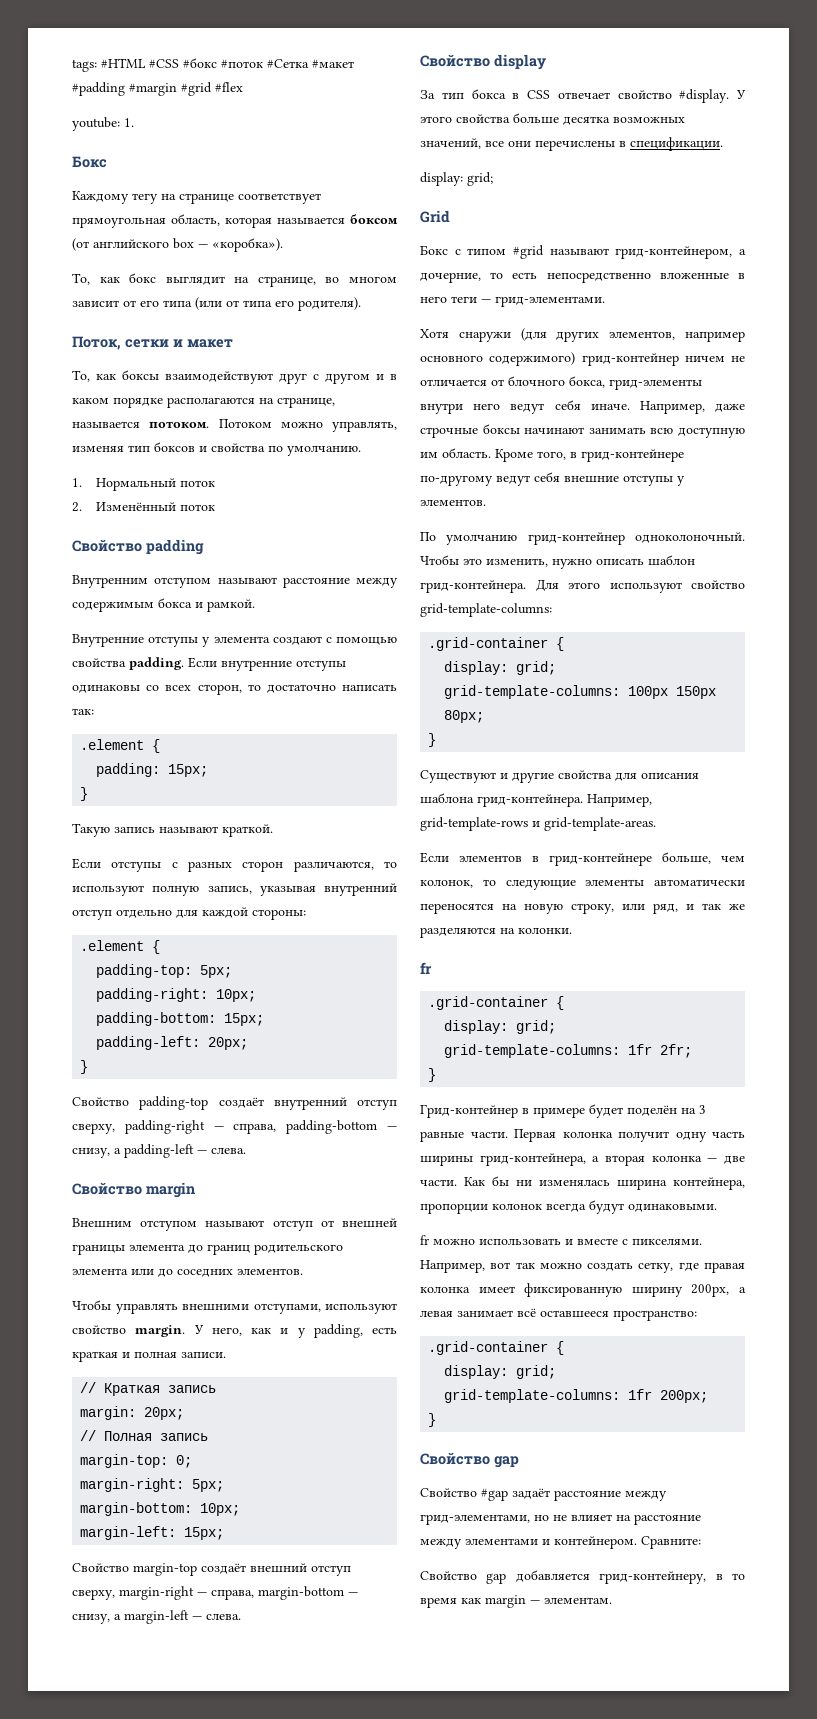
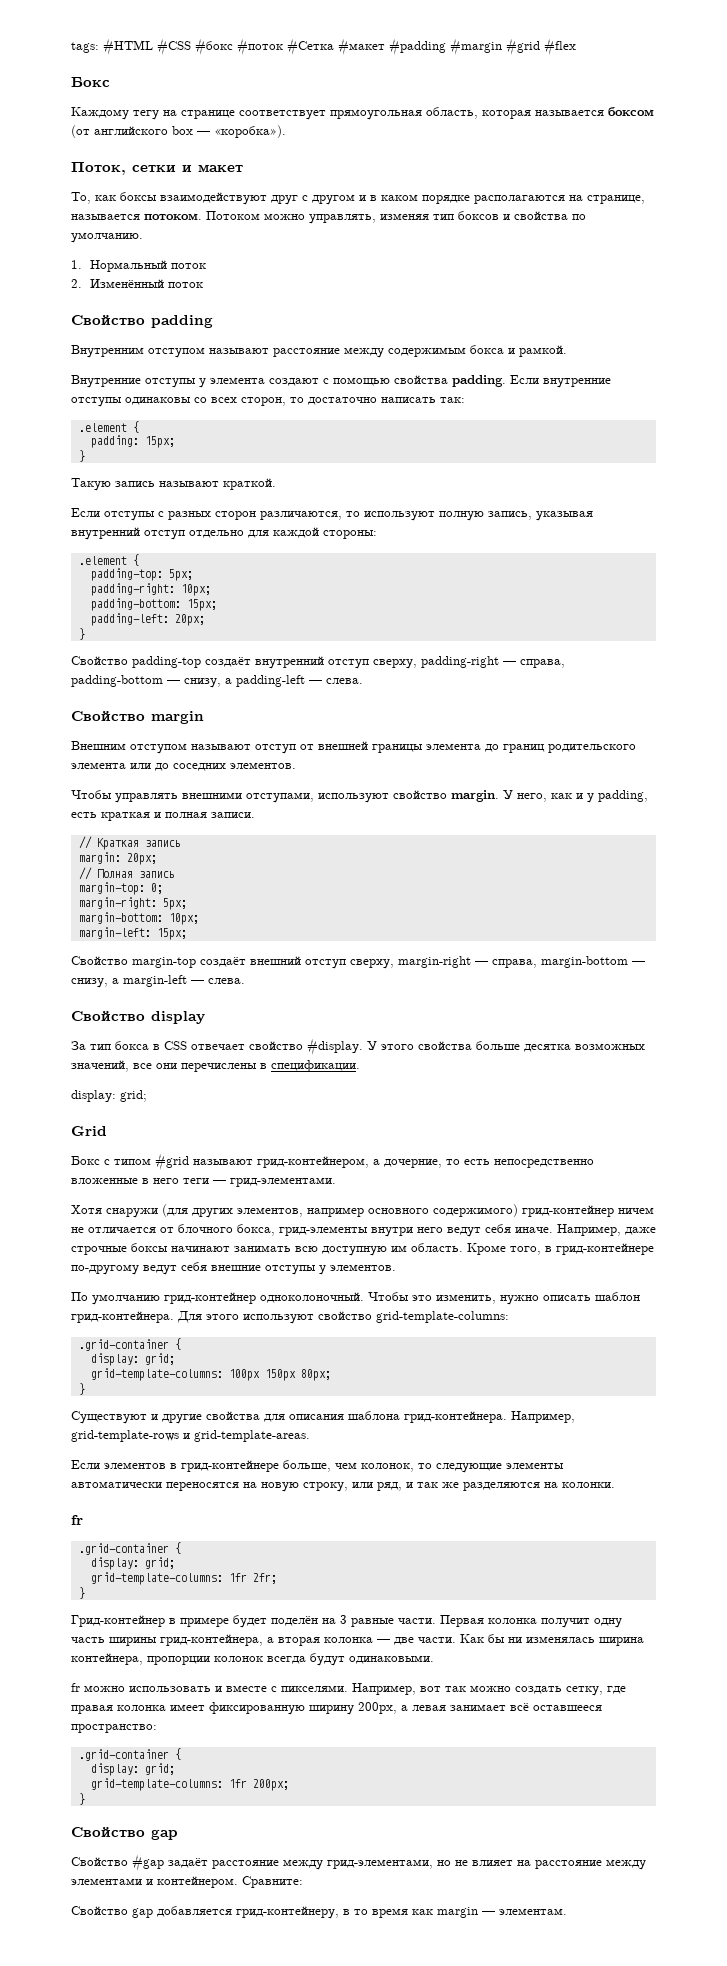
- youtube: 1.
- То, как бокс выглядит на странице, во многом зависит от его типа (или от типа его родителя).

